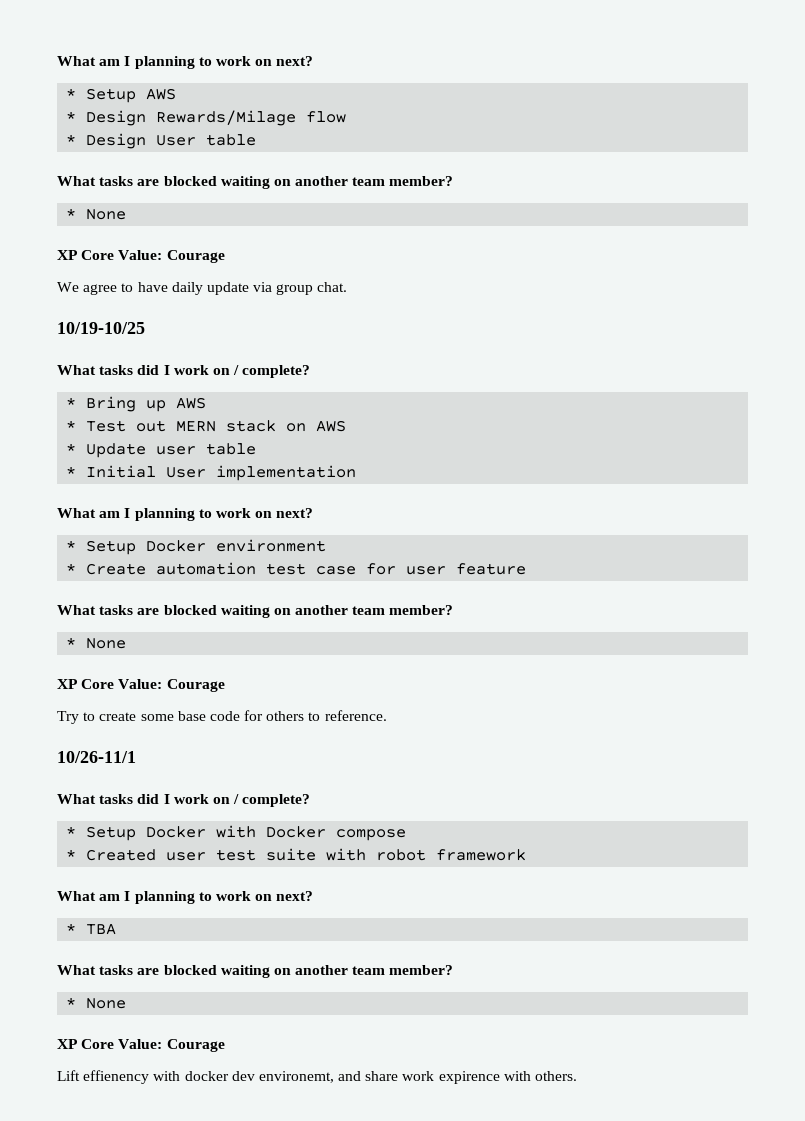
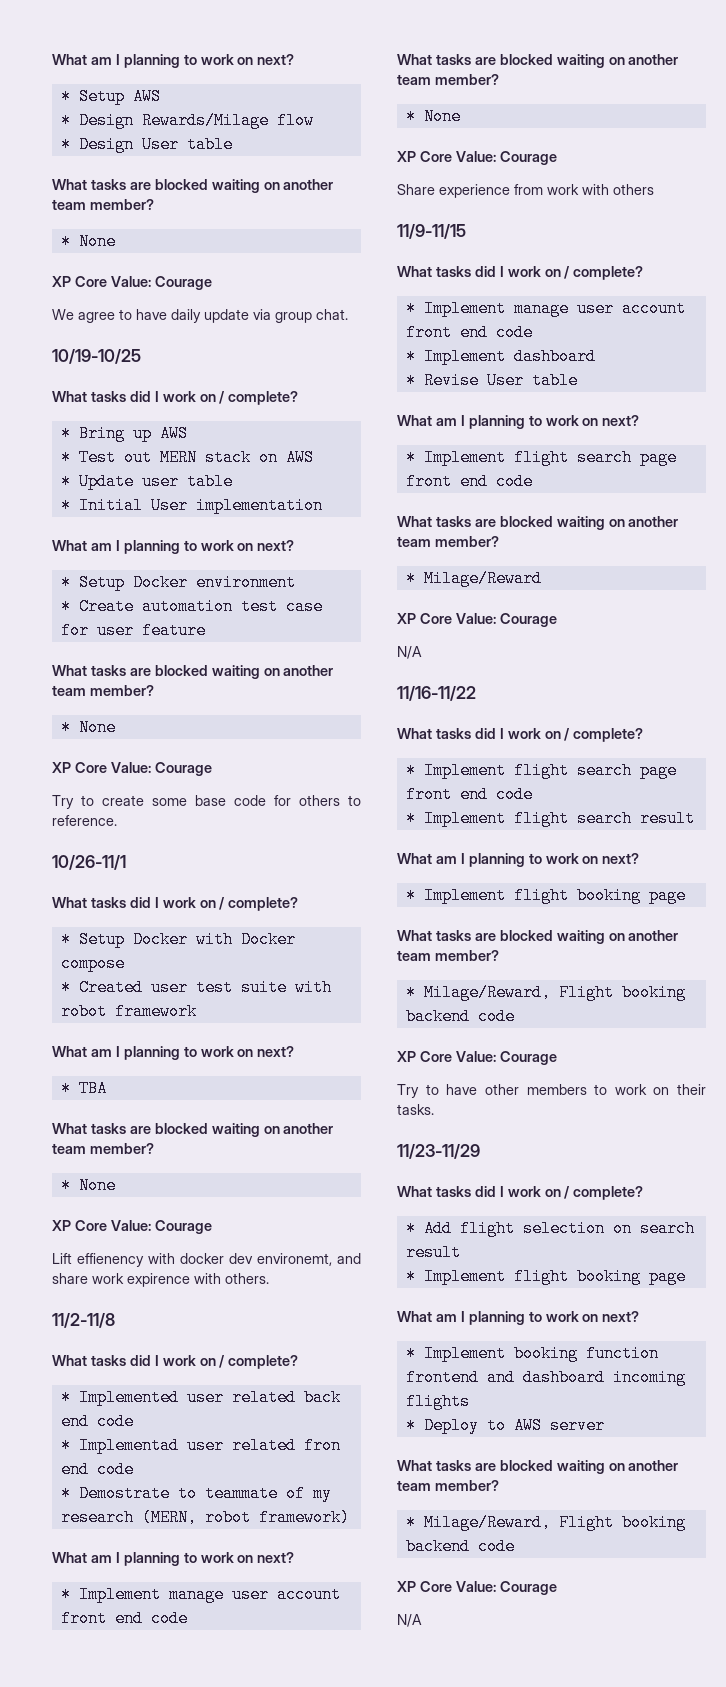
+ 11/2-11/8
+ What tasks did I work on / complete?
+ * Implemented user related back end code
+ * Implementad user related fron end code
+ * Demostrate to teammate of my research (MERN, robot framework)
+ What am I planning to work on next?
+ * Implement manage user account front end code
+ What tasks are blocked waiting on another team member?
+ * None
+ XP Core Value: Courage
+ Share experience from work with others
+ 11/9-11/15
+ What tasks did I work on / complete?
+ * Implement manage user account front end code
+ * Implement dashboard
+ * Revise User table
+ What am I planning to work on next?
+ * Implement flight search page front end code
+ What tasks are blocked waiting on another team member?
+ * Milage/Reward
+ XP Core Value: Courage
+ N/A
+ 11/16-11/22
+ What tasks did I work on / complete?
+ * Implement flight search page front end code
+ * Implement flight search result
+ What am I planning to work on next?
+ * Implement flight booking page
+ What tasks are blocked waiting on another team member?
+ * Milage/Reward, Flight booking backend code
+ XP Core Value: Courage
+ Try to have other members to work on their tasks.
+ 11/23-11/29
+ What tasks did I work on / complete?
+ * Add flight selection on search result
+ * Implement flight booking page
+ What am I planning to work on next?
+ * Implement booking function frontend and dashboard incoming flights
+ * Deploy to AWS server
+ What tasks are blocked waiting on another team member?
+ * Milage/Reward, Flight booking backend code
+ XP Core Value: Courage
+ N/A

